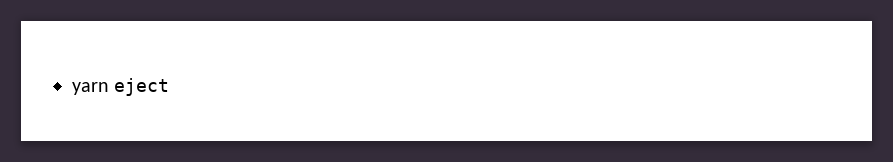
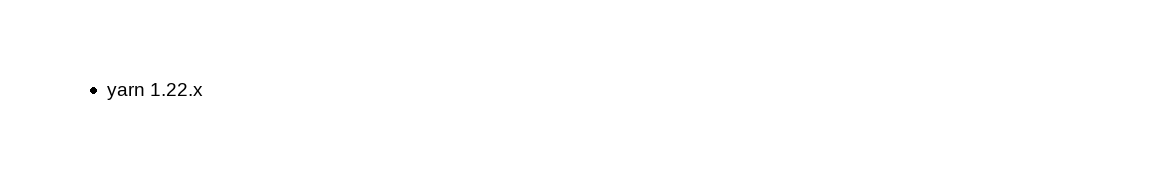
- yarn eject
+ yarn 1.22.x

